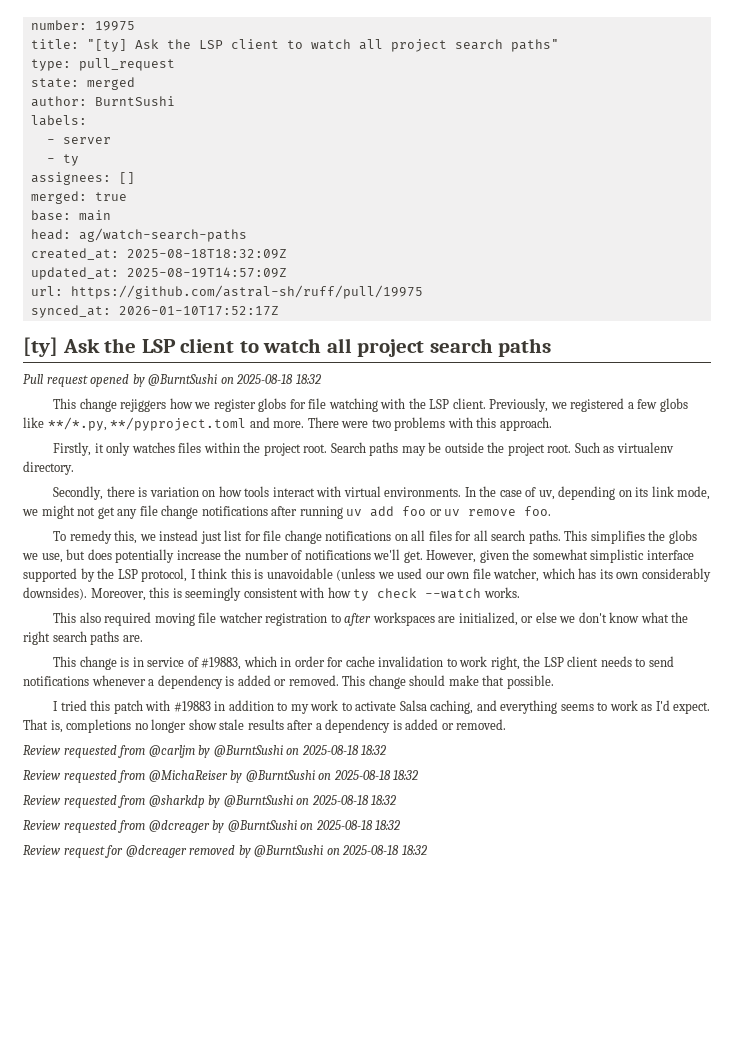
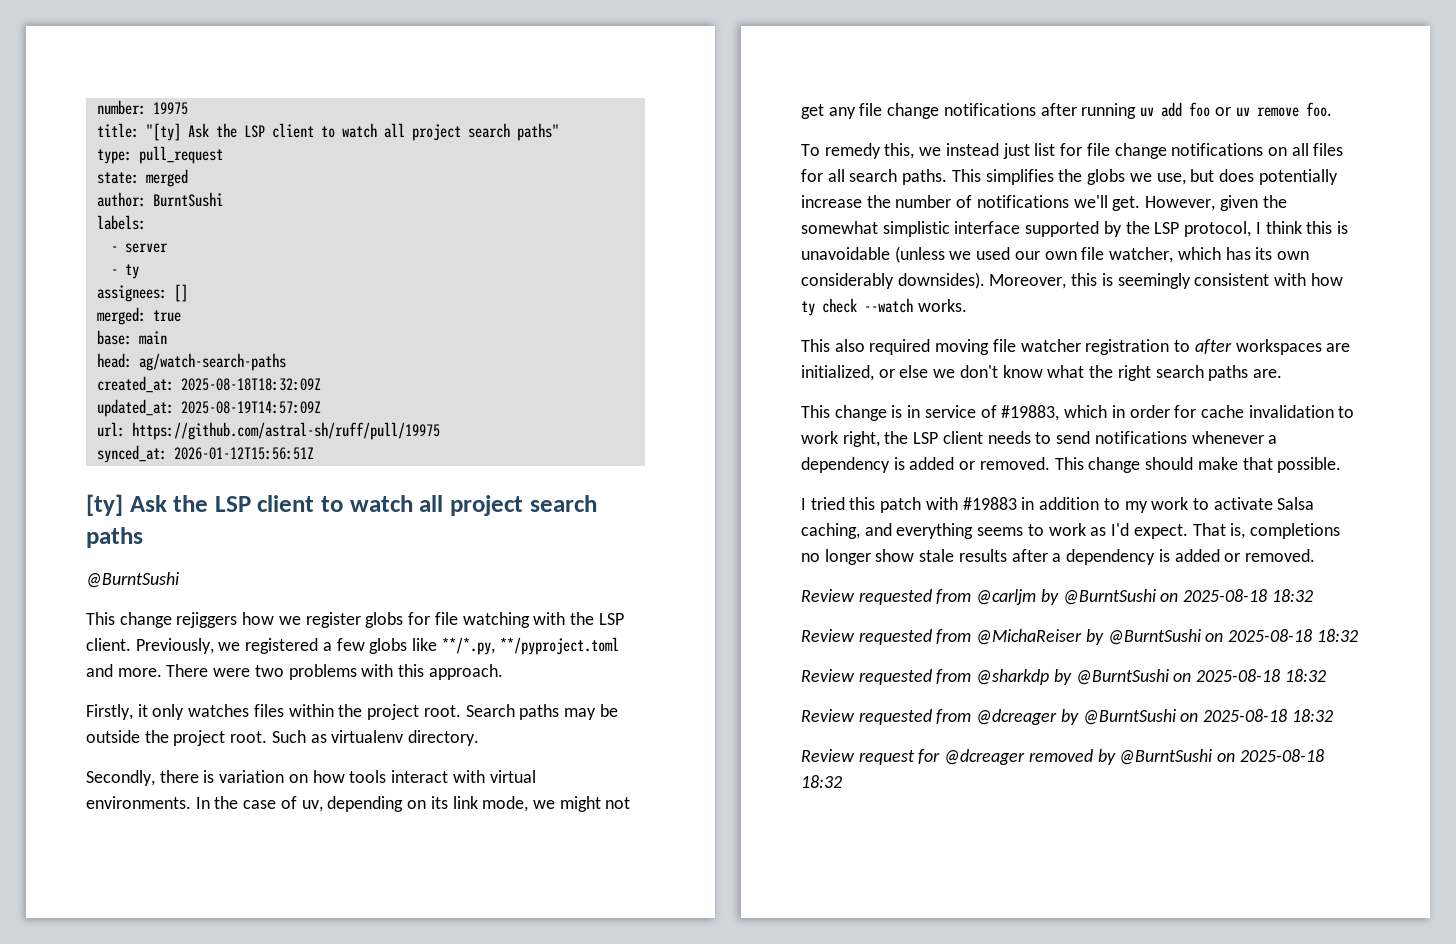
- synced_at: 2026-01-10T17:52:17Z
+ synced_at: 2026-01-12T15:56:51Z
  [ty] Ask the LSP client to watch all project search paths
- Pull request opened by @BurntSushi on 2025-08-18 18:32
+ @BurntSushi

